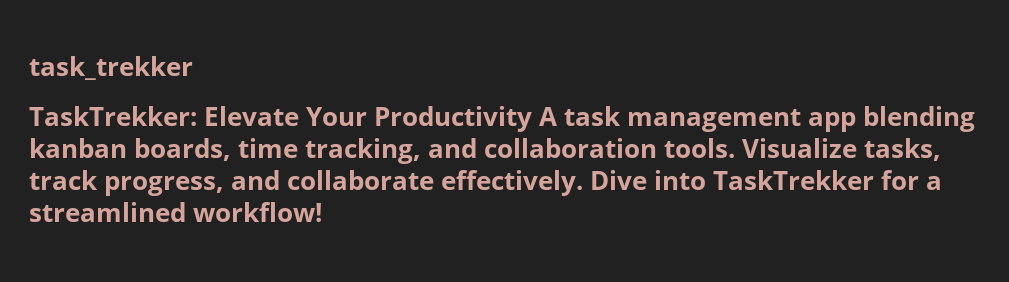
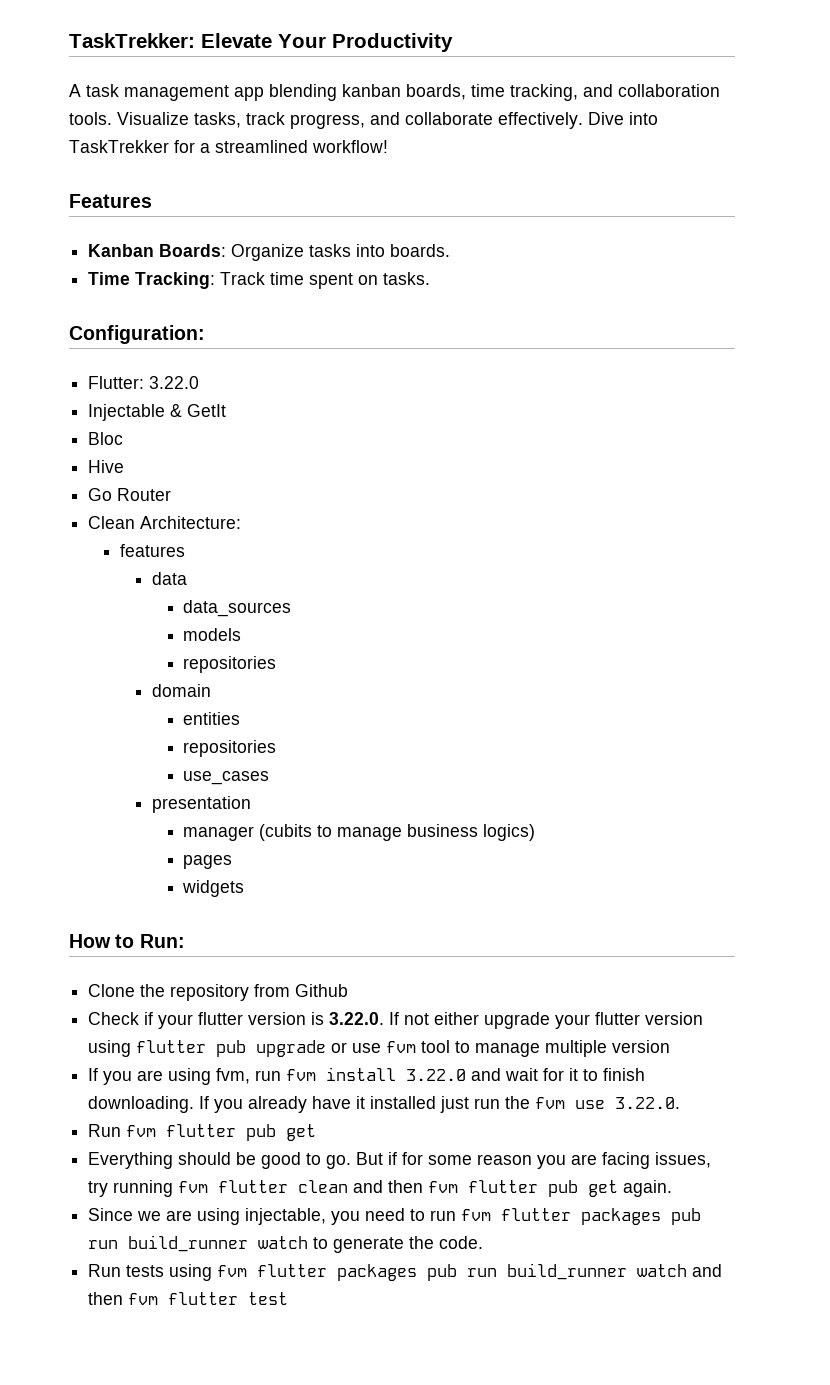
- task_trekker
- TaskTrekker: Elevate Your Productivity A task management app blending kanban boards, time tracking, and collaboration tools.
+ TaskTrekker: Elevate Your Productivity
+ A task management app blending kanban boards, time tracking, and collaboration tools.
+ Features
+ Kanban Boards: Organize tasks into boards.
+ Time Tracking: Track time spent on tasks.
+ Configuration:
+ Flutter: 3.22.0
+ Injectable & GetIt
+ Bloc
+ Hive
+ Go Router
+ Clean Architecture:
+ features
+ data
+ data_sources
+ models
+ repositories
+ domain
+ entities
+ repositories
+ use_cases
+ presentation
+ manager (cubits to manage business logics)
+ pages
+ widgets
+ How to Run:
+ Clone the repository from Github
+ Check if your flutter version is 3.22.0. If not either upgrade your flutter version using flutter pub upgrade or use fvm tool to manage multiple version
+ If you are using fvm, run fvm install 3.22.0 and wait for it to finish downloading. If you already have it installed just run the fvm use 3.22.0.
+ Run fvm flutter pub get
+ Everything should be good to go. But if for some reason you are facing issues, try running fvm flutter clean and then fvm flutter pub get again.
+ Since we are using injectable, you need to run fvm flutter packages pub run build_runner watch to generate the code.
+ Run tests using fvm flutter packages pub run build_runner watch and then fvm flutter test

